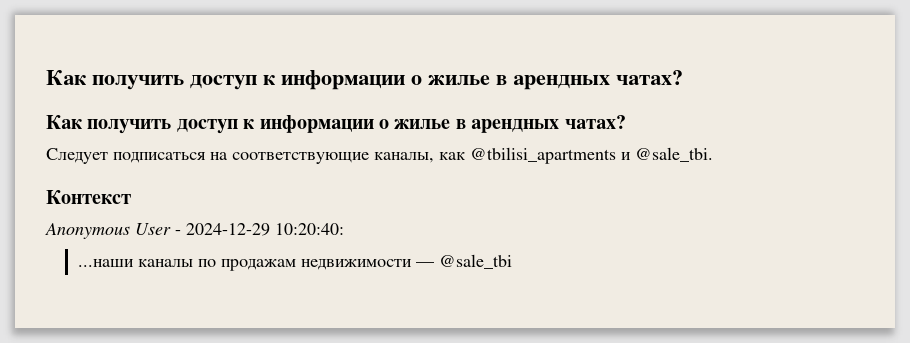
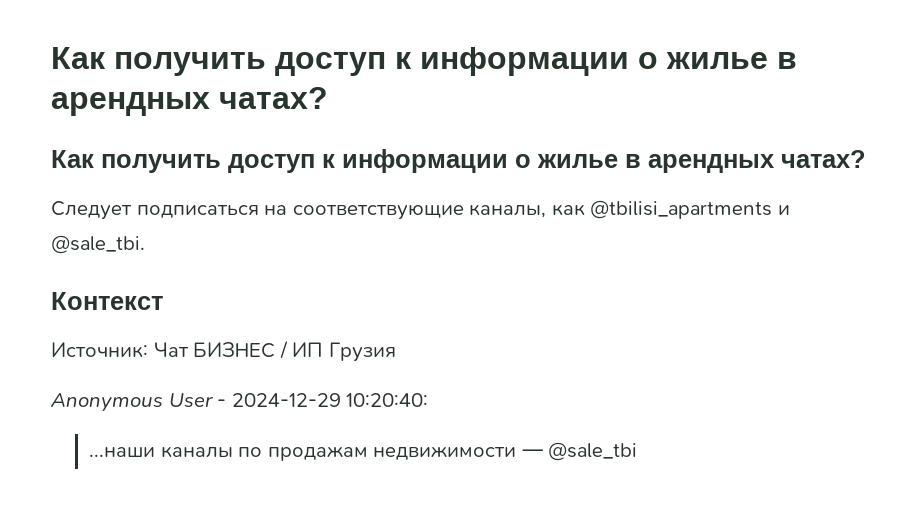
+ Источник: Чат БИЗНЕС / ИП Грузия

